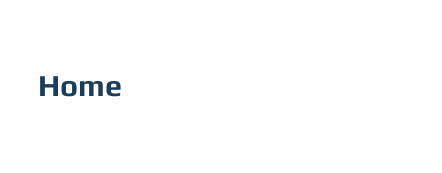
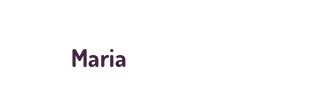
- Home
+ Maria

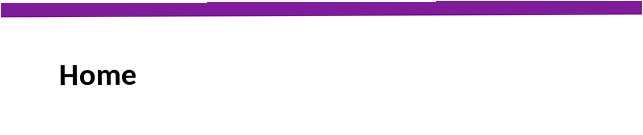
- Maria
+ Home

